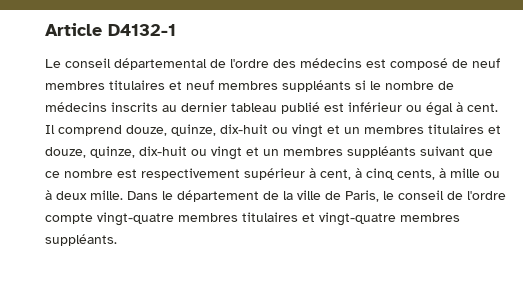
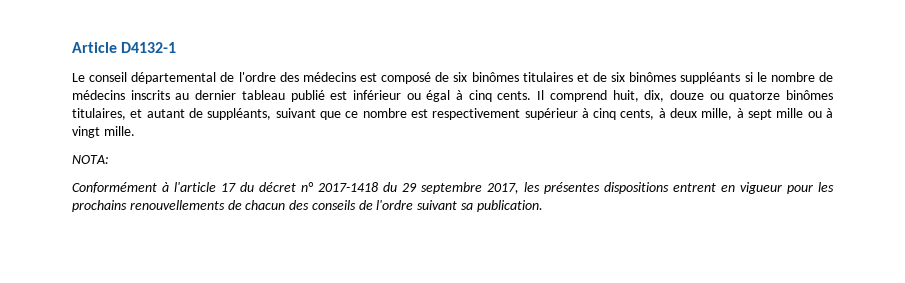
- Le conseil départemental de l'ordre des médecins est composé de neuf membres titulaires et neuf membres suppléants si le nombre de médecins inscrits au dernier tableau publié est inférieur ou égal à cent. Il comprend douze, quinze, dix-huit ou vingt et un membres titulaires et douze, quinze, dix-huit ou vingt et un membres suppléants suivant que ce nombre est respectivement supérieur à cent, à cinq cents, à mille ou à deux mille. Dans le département de la ville de Paris, le conseil de l'ordre compte vingt-quatre membres titulaires et vingt-quatre membres suppléants.
+ Le conseil départemental de l'ordre des médecins est composé de six binômes titulaires et de six binômes suppléants si le nombre de médecins inscrits au dernier tableau publié est inférieur ou égal à cinq cents. Il comprend huit, dix, douze ou quatorze binômes titulaires, et autant de suppléants, suivant que ce nombre est respectivement supérieur à cinq cents, à deux mille, à sept mille ou à vingt mille.
+ NOTA:
+ Conformément à l'article 17 du décret n° 2017-1418 du 29 septembre 2017, les présentes dispositions entrent en vigueur pour les prochains renouvellements de chacun des conseils de l'ordre suivant sa publication.

